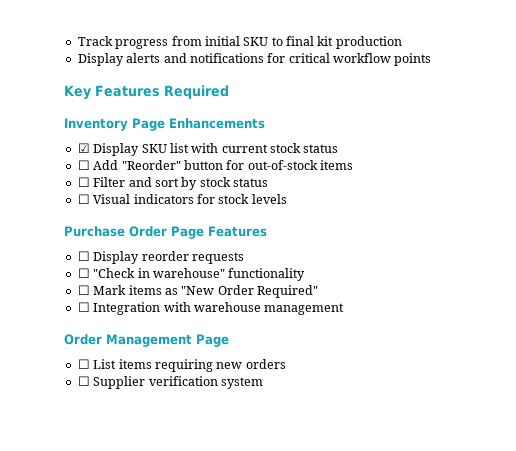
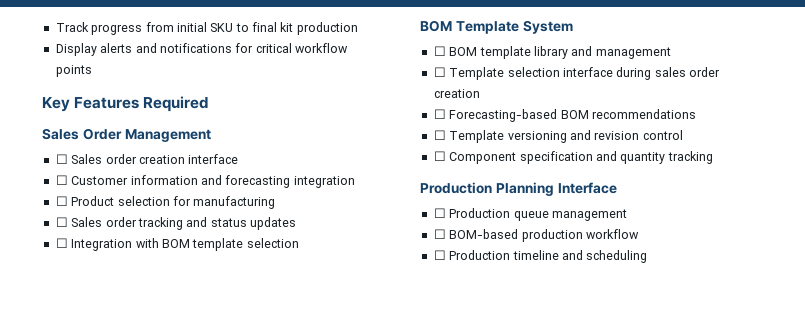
- Inventory Page Enhancements
- ☑ Display SKU list with current stock status
- ☐ Add "Reorder" button for out-of-stock items
- ☐ Filter and sort by stock status
- ☐ Visual indicators for stock levels
- Purchase Order Page Features
- ☐ Display reorder requests
- ☐ "Check in warehouse" functionality
- ☐ Mark items as "New Order Required"
- ☐ Integration with warehouse management
- Order Management Page
- ☐ List items requiring new orders
- ☐ Supplier verification system
+ Sales Order Management
+ ☐ Sales order creation interface
+ ☐ Customer information and forecasting integration
+ ☐ Product selection for manufacturing
+ ☐ Sales order tracking and status updates
+ ☐ Integration with BOM template selection
+ BOM Template System
+ ☐ BOM template library and management
+ ☐ Template selection interface during sales order creation
+ ☐ Forecasting-based BOM recommendations
+ ☐ Template versioning and revision control
+ ☐ Component specification and quantity tracking
+ Production Planning Interface
+ ☐ Production queue management
+ ☐ BOM-based production workflow
+ ☐ Production timeline and scheduling

